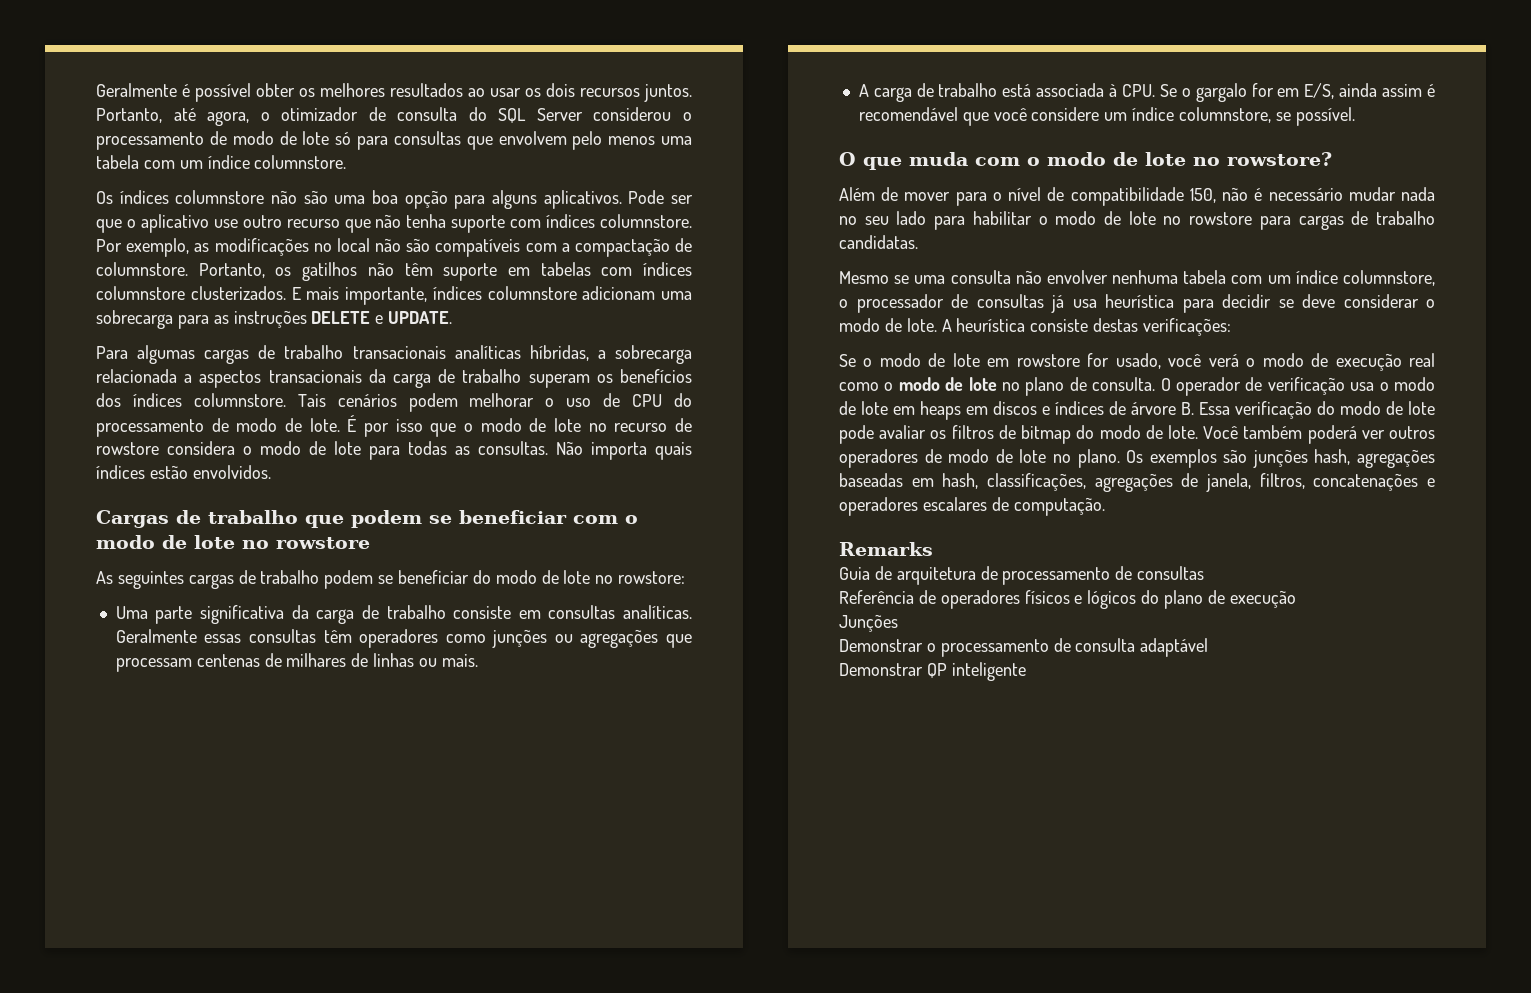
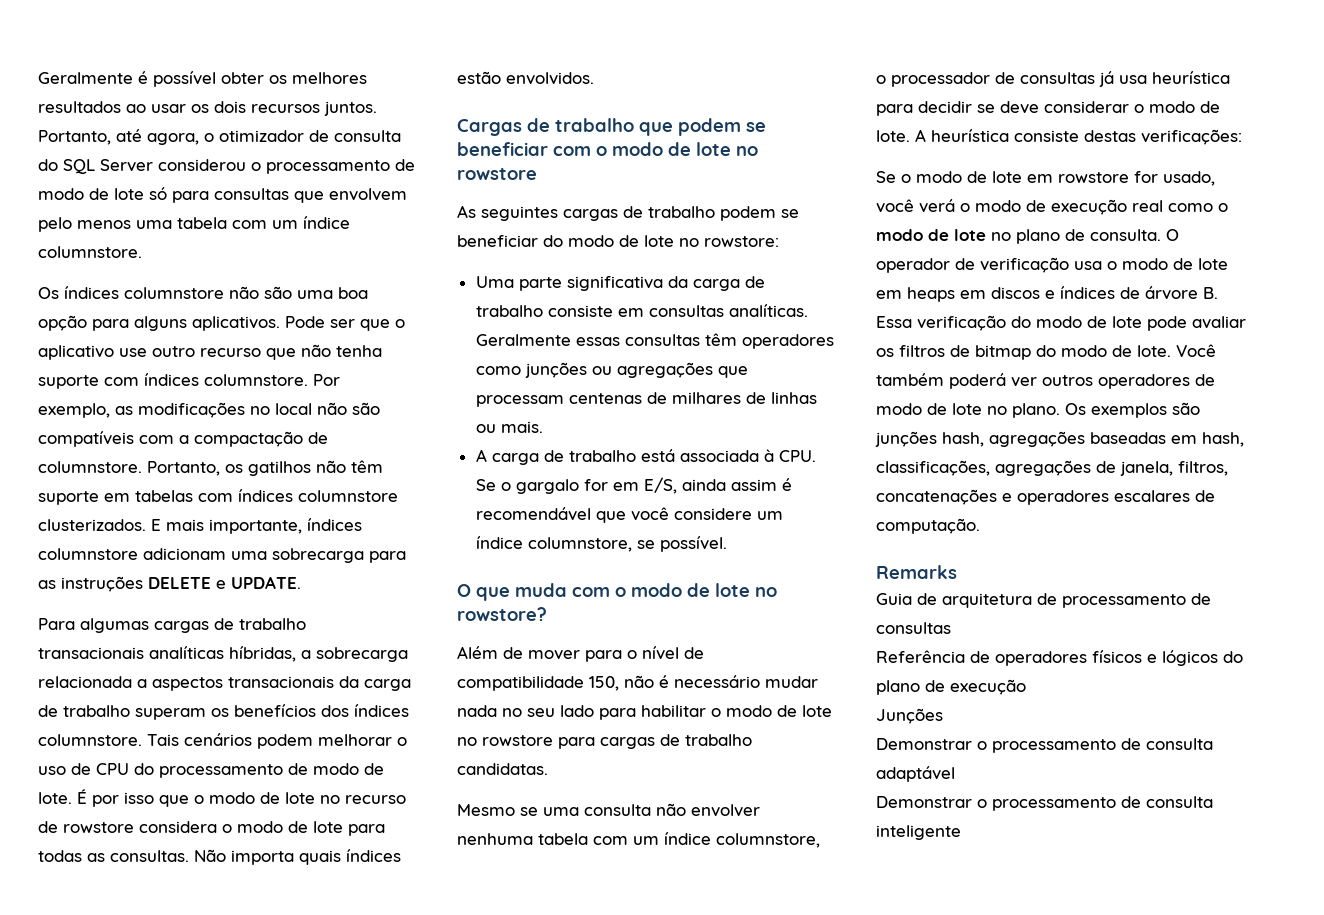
- Demonstrar QP inteligente
+ Demonstrar o processamento de consulta inteligente

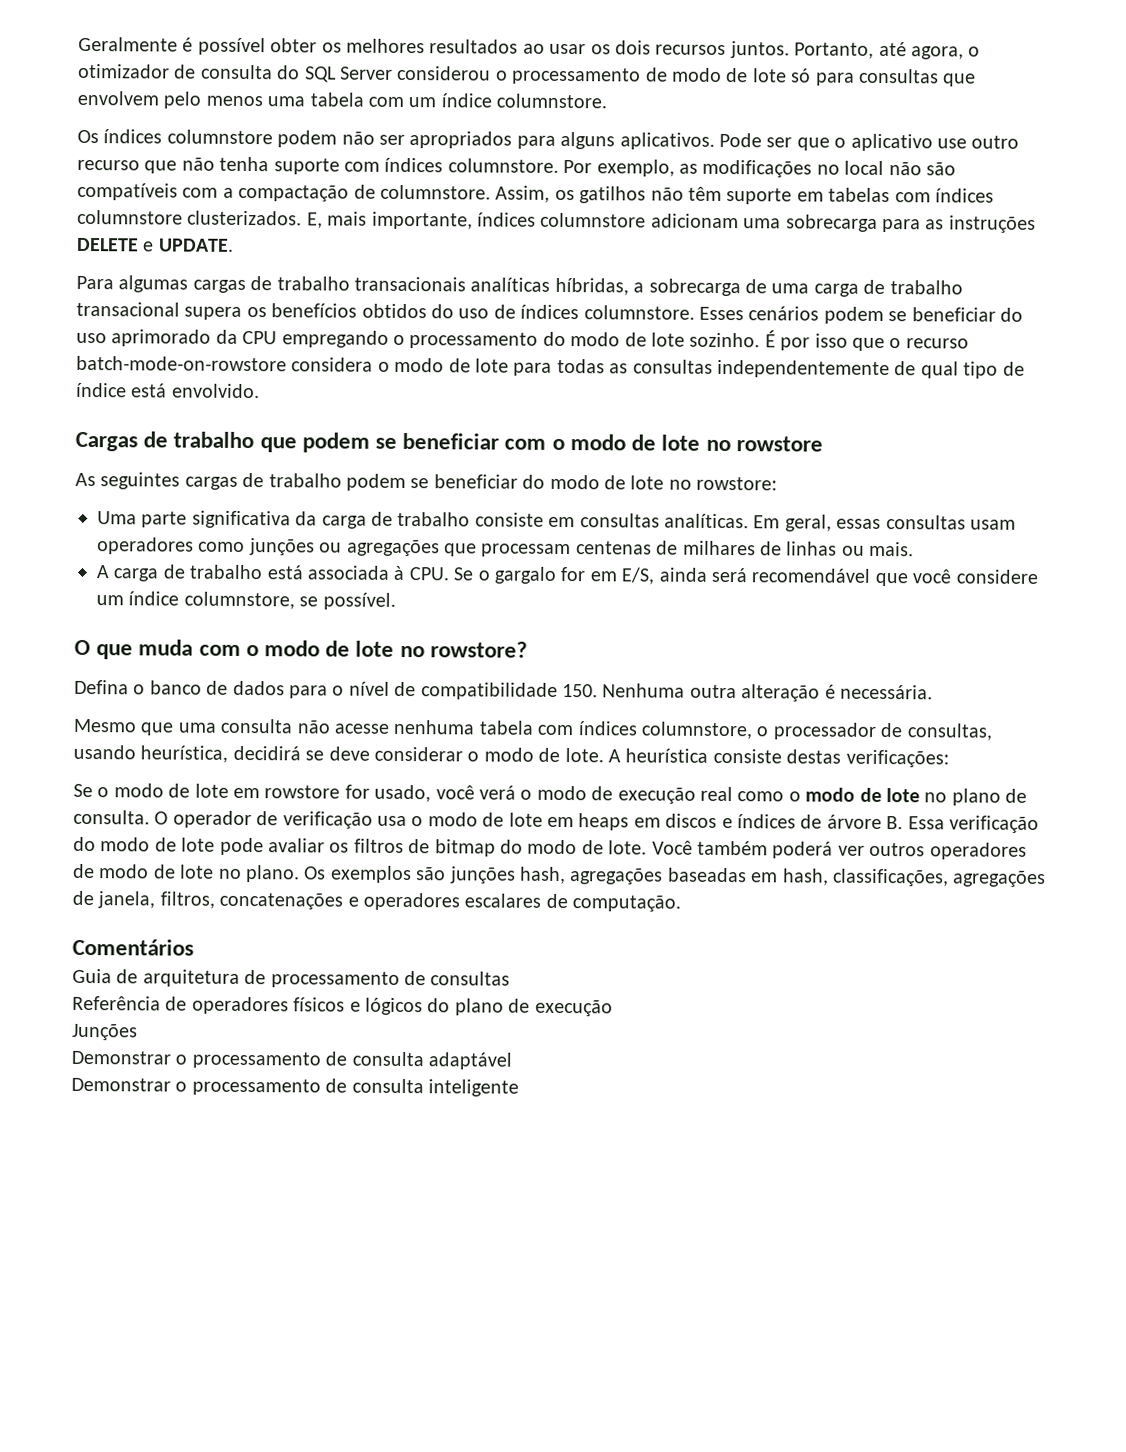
- Os índices columnstore não são uma boa opção para alguns aplicativos.
+ Os índices columnstore podem não ser apropriados para alguns aplicativos.
- Portanto, os gatilhos não têm suporte em tabelas com índices columnstore clusterizados.
+ Assim, os gatilhos não têm suporte em tabelas com índices columnstore clusterizados.
- E mais importante, índices columnstore adicionam uma sobrecarga para as instruções DELETE e UPDATE.
+ E, mais importante, índices columnstore adicionam uma sobrecarga para as instruções DELETE e UPDATE.
- Para algumas cargas de trabalho transacionais analíticas híbridas, a sobrecarga relacionada a aspectos transacionais da carga de trabalho superam os benefícios dos índices columnstore. Tais cenários podem melhorar o uso de CPU do processamento de modo de lote.
+ Para algumas cargas de trabalho transacionais analíticas híbridas, a sobrecarga de uma carga de trabalho transacional supera os benefícios obtidos do uso de índices columnstore. Esses cenários podem se beneficiar do uso aprimorado da CPU empregando o processamento do modo de lote sozinho.
- É por isso que o modo de lote no recurso de rowstore considera o modo de lote para todas as consultas. Não importa quais índices estão envolvidos.
+ É por isso que o recurso batch-mode-on-rowstore considera o modo de lote para todas as consultas independentemente de qual tipo de índice está envolvido.
- Geralmente essas consultas têm operadores como junções ou agregações que processam centenas de milhares de linhas ou mais.
+ Em geral, essas consultas usam operadores como junções ou agregações que processam centenas de milhares de linhas ou mais.
- A carga de trabalho está associada à CPU. Se o gargalo for em E/S, ainda assim é recomendável que você considere um índice columnstore, se possível.
+ A carga de trabalho está associada à CPU. Se o gargalo for em E/S, ainda será recomendável que você considere um índice columnstore, se possível.
- Além de mover para o nível de compatibilidade 150, não é necessário mudar nada no seu lado para habilitar o modo de lote no rowstore para cargas de trabalho candidatas.
+ Defina o banco de dados para o nível de compatibilidade 150. Nenhuma outra alteração é necessária.
- Mesmo se uma consulta não envolver nenhuma tabela com um índice columnstore, o processador de consultas já usa heurística para decidir se deve considerar o modo de lote.
+ Mesmo que uma consulta não acesse nenhuma tabela com índices columnstore, o processador de consultas, usando heurística, decidirá se deve considerar o modo de lote.
- Remarks
+ Comentários

